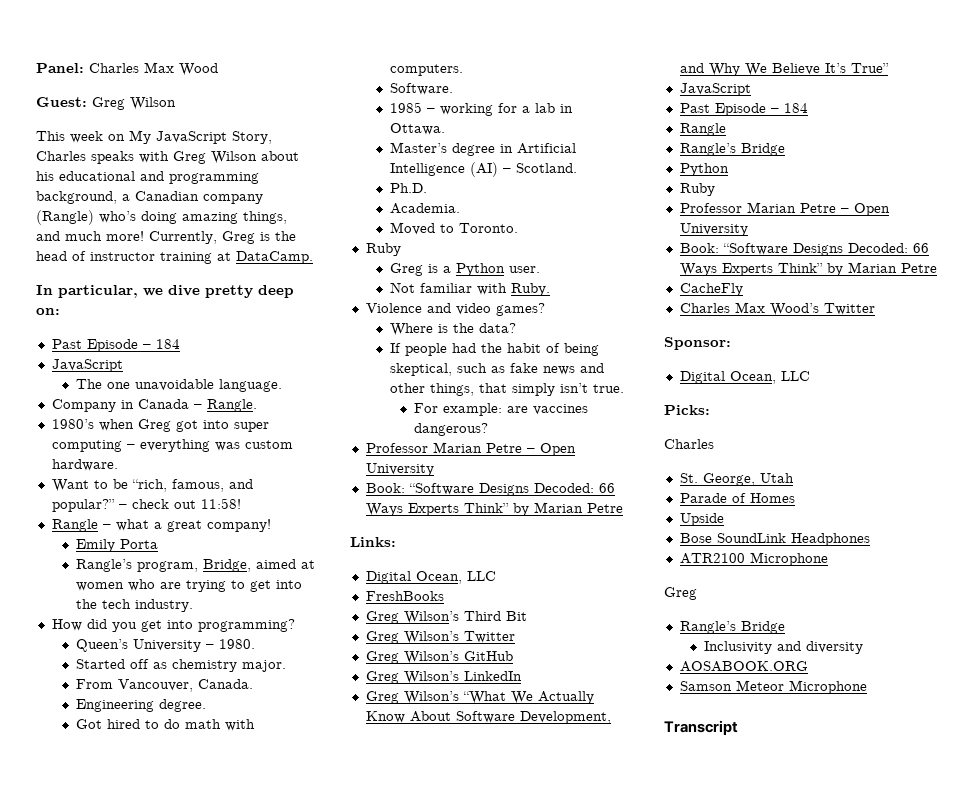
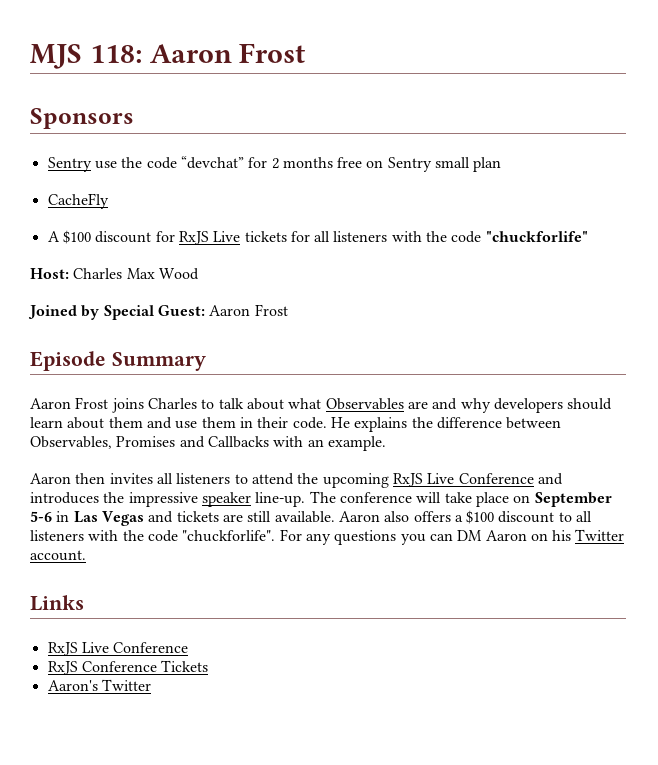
- Panel: Charles Max Wood
- Guest: Greg Wilson
- This week on My JavaScript Story, Charles speaks with Greg Wilson about his educational and programming background, a Canadian company (Rangle) who’s doing amazing things, and much more! Currently, Greg is the head of instructor training at DataCamp.
- In particular, we dive pretty deep on:
- Past Episode – 184
- JavaScript
- The one unavoidable language.
- Company in Canada – Rangle.
- 1980’s when Greg got into super computing – everything was custom hardware.
- Want to be “rich, famous, and popular?” – check out 11:58!
- Rangle – what a great company!
- Emily Porta
- Rangle’s program, Bridge, aimed at women who are trying to get into the tech industry.
- How did you get into programming?
- Queen’s University – 1980.
- Started off as chemistry major.
- From Vancouver, Canada.
- Engineering degree.
- Got hired to do math with computers.
- Software.
- 1985 – working for a lab in Ottawa.
- Master’s degree in Artificial Intelligence (AI) – Scotland.
- Ph.D.
- Academia.
- Moved to Toronto.
- Ruby
- Greg is a Python user.
- Not familiar with Ruby.
- Violence and video games?
- Where is the data?
- If people had the habit of being skeptical, such as fake news and other things, that simply isn’t true.
- For example: are vaccines dangerous?
- Professor Marian Petre – Open University
- Book: “Software Designs Decoded: 66 Ways Experts Think” by Marian Petre
- Links:
- Digital Ocean, LLC
- FreshBooks
- Greg Wilson’s Third Bit
- Greg Wilson’s Twitter
- Greg Wilson’s GitHub
- Greg Wilson’s LinkedIn
- Greg Wilson’s “What We Actually Know About Software Development, and Why We Believe It’s True”
- JavaScript
- Past Episode – 184
- Rangle
- Rangle’s Bridge
- Python
- Ruby
- Professor Marian Petre – Open University
- Book: “Software Designs Decoded: 66 Ways Experts Think” by Marian Petre
+ MJS 118: Aaron Frost
+ Sponsors
+ Sentry use the code “devchat” for 2 months free on Sentry small plan
  CacheFly
- Charles Max Wood’s Twitter
- Sponsor:
- Digital Ocean, LLC
- Picks:
- Charles
- St. George, Utah
- Parade of Homes
- Upside
- Bose SoundLink Headphones
- ATR2100 Microphone
- Greg
- Rangle’s Bridge
- Inclusivity and diversity
- AOSABOOK.ORG
- Samson Meteor Microphone
- Transcript
+ A $100 discount for RxJS Live tickets for all listeners with the code "chuckforlife"
+ Host: Charles Max Wood
+ Joined by Special Guest: Aaron Frost
+ Episode Summary
+ Aaron Frost joins Charles to talk about what Observables are and why developers should learn about them and use them in their code. He explains the difference between Observables, Promises and Callbacks with an example.
+ Aaron then invites all listeners to attend the upcoming RxJS Live Conference and introduces the impressive speaker line-up. The conference will take place on September 5-6 in Las Vegas and tickets are still available. Aaron also offers a $100 discount to all listeners with the code "chuckforlife". For any questions you can DM Aaron on his Twitter account.
+ Links
+ RxJS Live Conference
+ RxJS Conference Tickets
+ Aaron's Twitter

